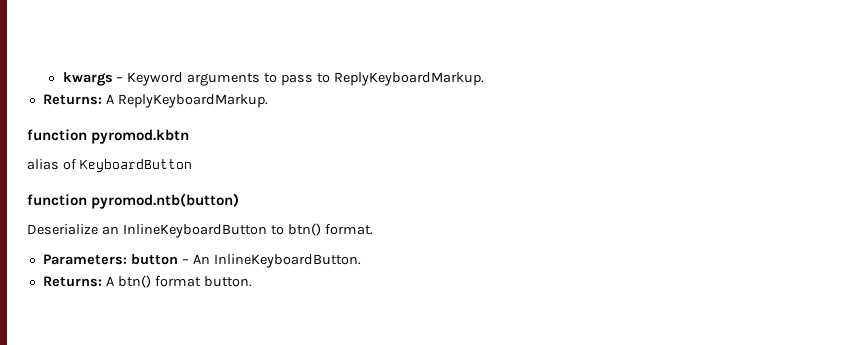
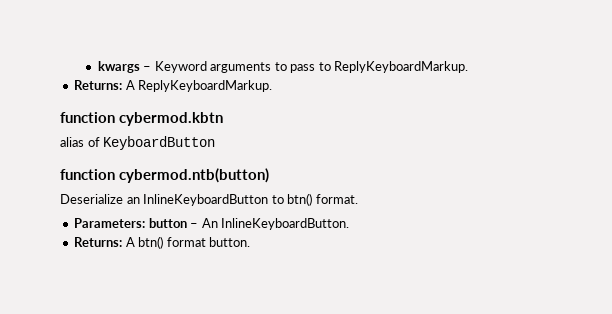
- function pyromod.kbtn
+ function cybermod.kbtn
- function pyromod.ntb(button)
+ function cybermod.ntb(button)

